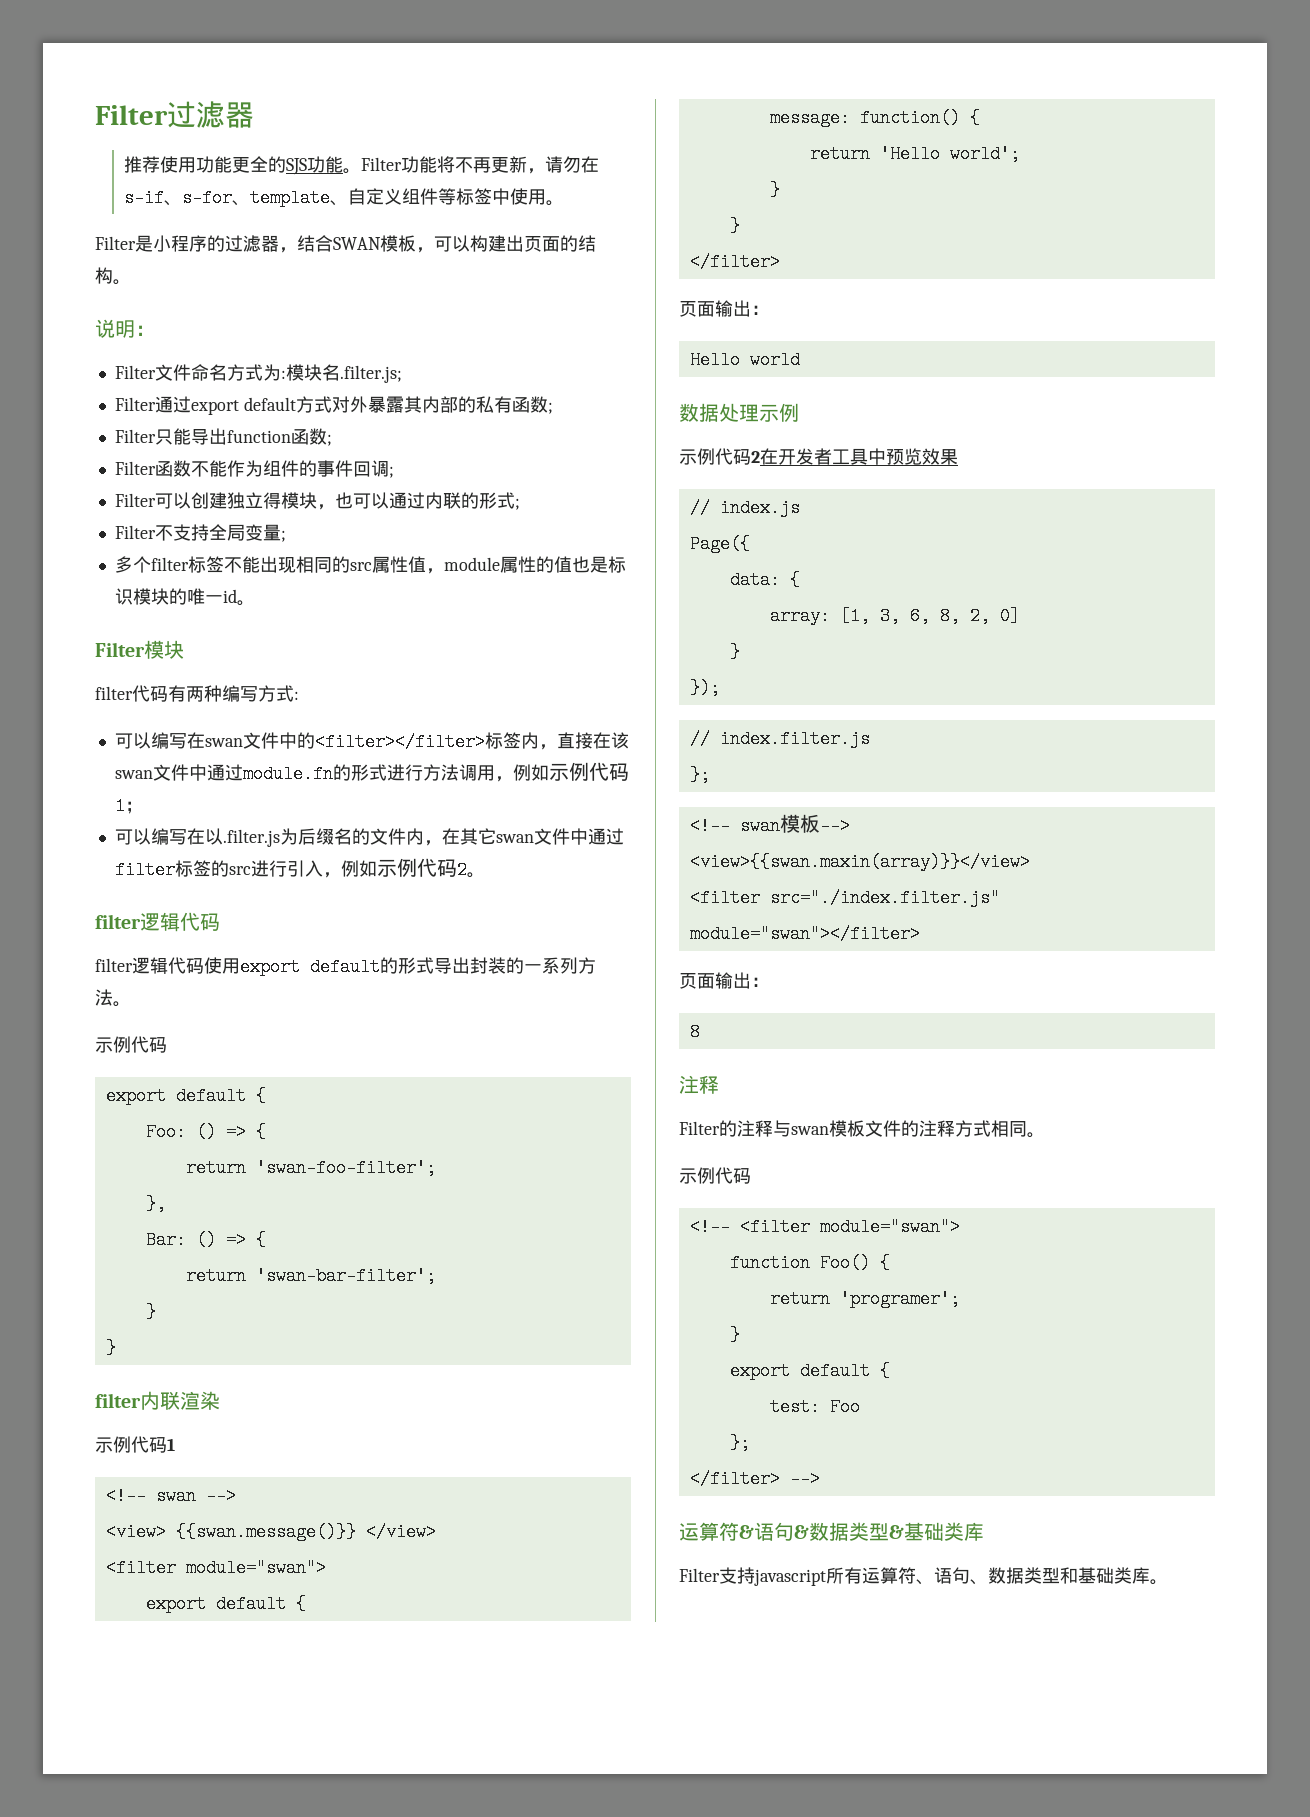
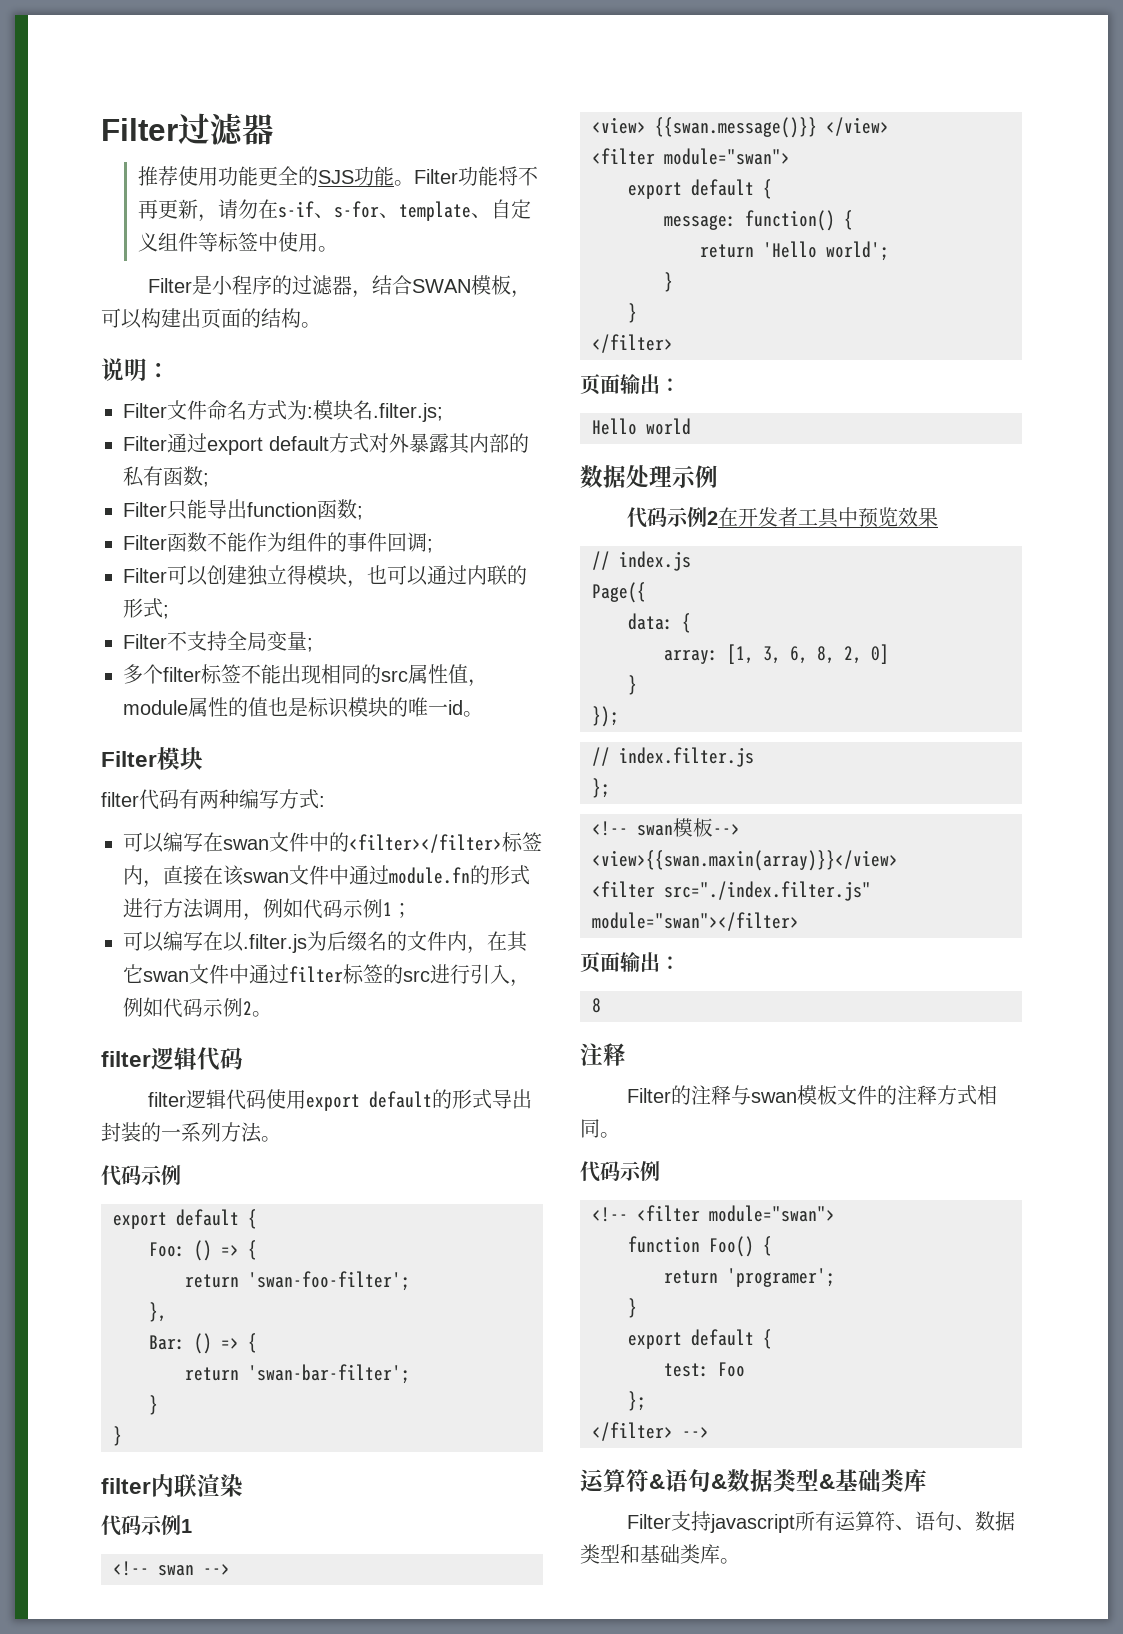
- 可以编写在swan文件中的<filter></filter>标签内，直接在该swan文件中通过module.fn的形式进行方法调用，例如示例代码1；
+ 可以编写在swan文件中的<filter></filter>标签内，直接在该swan文件中通过module.fn的形式进行方法调用，例如代码示例1；
- 可以编写在以.filter.js为后缀名的文件内，在其它swan文件中通过filter标签的src进行引入，例如示例代码2。
+ 可以编写在以.filter.js为后缀名的文件内，在其它swan文件中通过filter标签的src进行引入，例如代码示例2。
  filter逻辑代码使用export default的形式导出封装的一系列方法。
- 示例代码
+ 代码示例
  filter内联渲染
- 示例代码1
+ 代码示例1
- 示例代码2在开发者工具中预览效果
+ 代码示例2在开发者工具中预览效果
  Filter的注释与swan模板文件的注释方式相同。
- 示例代码
+ 代码示例

